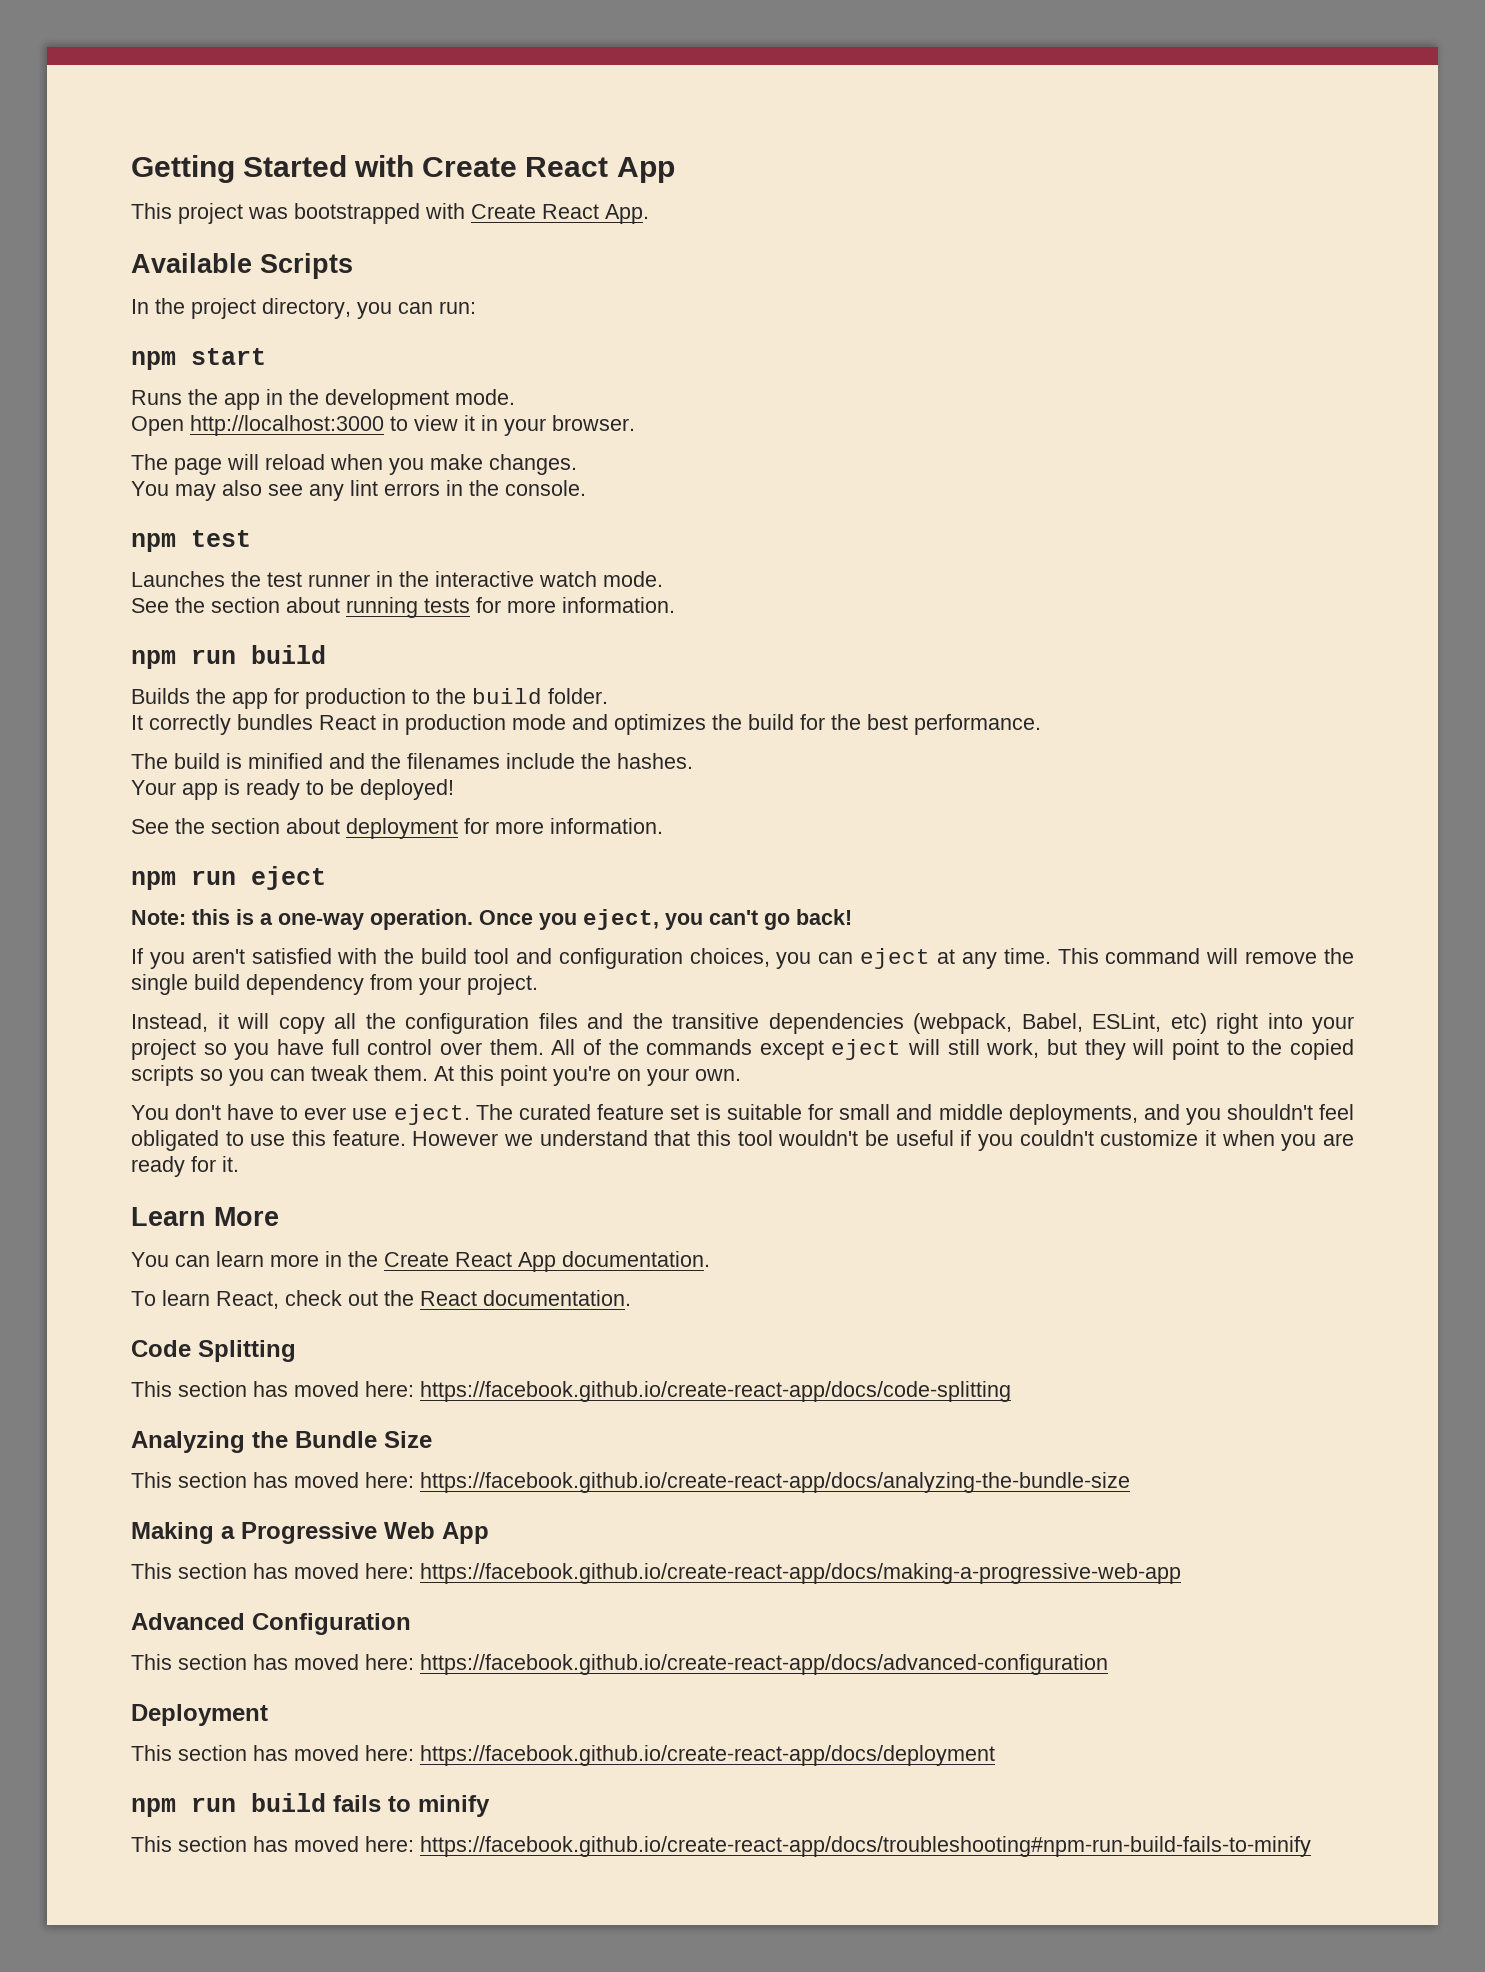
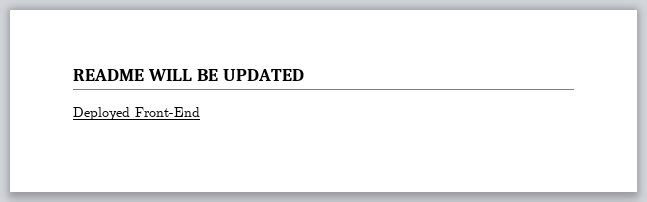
- Getting Started with Create React App
- This project was bootstrapped with Create React App.
- Available Scripts
- In the project directory, you can run:
- npm start
- Runs the app in the development mode.
- Open http://localhost:3000 to view it in your browser.
- The page will reload when you make changes.
- You may also see any lint errors in the console.
- npm test
- Launches the test runner in the interactive watch mode.
- See the section about running tests for more information.
- npm run build
- Builds the app for production to the build folder.
- It correctly bundles React in production mode and optimizes the build for the best performance.
- The build is minified and the filenames include the hashes.
- Your app is ready to be deployed!
- See the section about deployment for more information.
- npm run eject
- Note: this is a one-way operation. Once you eject, you can't go back!
- If you aren't satisfied with the build tool and configuration choices, you can eject at any time. This command will remove the single build dependency from your project.
- Instead, it will copy all the configuration files and the transitive dependencies (webpack, Babel, ESLint, etc) right into your project so you have full control over them. All of the commands except eject will still work, but they will point to the copied scripts so you can tweak them. At this point you're on your own.
- You don't have to ever use eject. The curated feature set is suitable for small and middle deployments, and you shouldn't feel obligated to use this feature. However we understand that this tool wouldn't be useful if you couldn't customize it when you are ready for it.
- Learn More
- You can learn more in the Create React App documentation.
- To learn React, check out the React documentation.
- Code Splitting
- This section has moved here: https://facebook.github.io/create-react-app/docs/code-splitting
- Analyzing the Bundle Size
- This section has moved here: https://facebook.github.io/create-react-app/docs/analyzing-the-bundle-size
- Making a Progressive Web App
- This section has moved here: https://facebook.github.io/create-react-app/docs/making-a-progressive-web-app
- Advanced Configuration
- This section has moved here: https://facebook.github.io/create-react-app/docs/advanced-configuration
- Deployment
- This section has moved here: https://facebook.github.io/create-react-app/docs/deployment
- npm run build fails to minify
- This section has moved here: https://facebook.github.io/create-react-app/docs/troubleshooting#npm-run-build-fails-to-minify
+ README WILL BE UPDATED
+ Deployed Front-End

